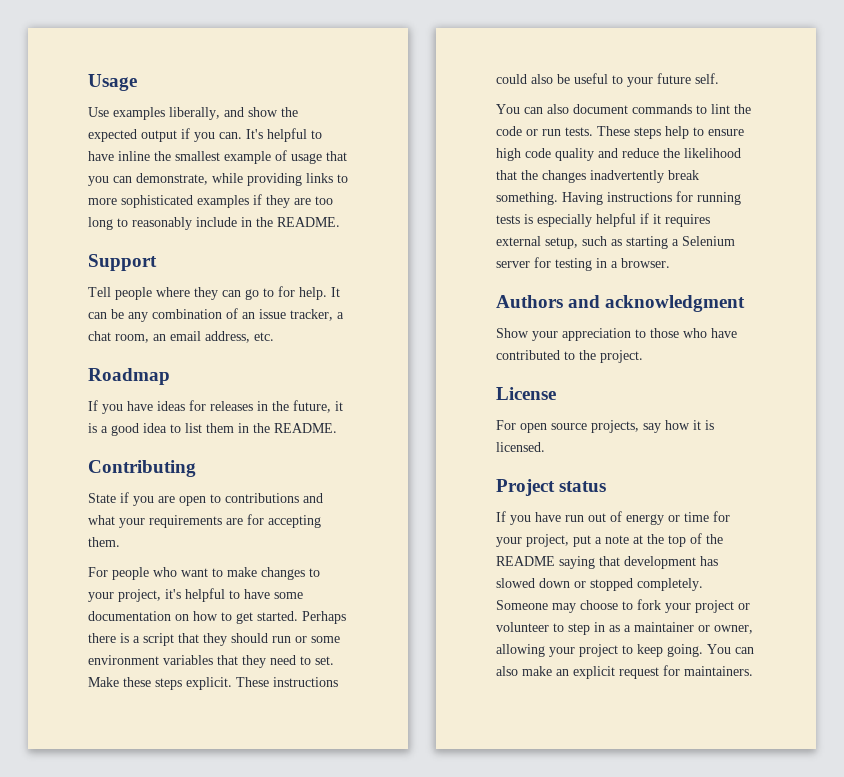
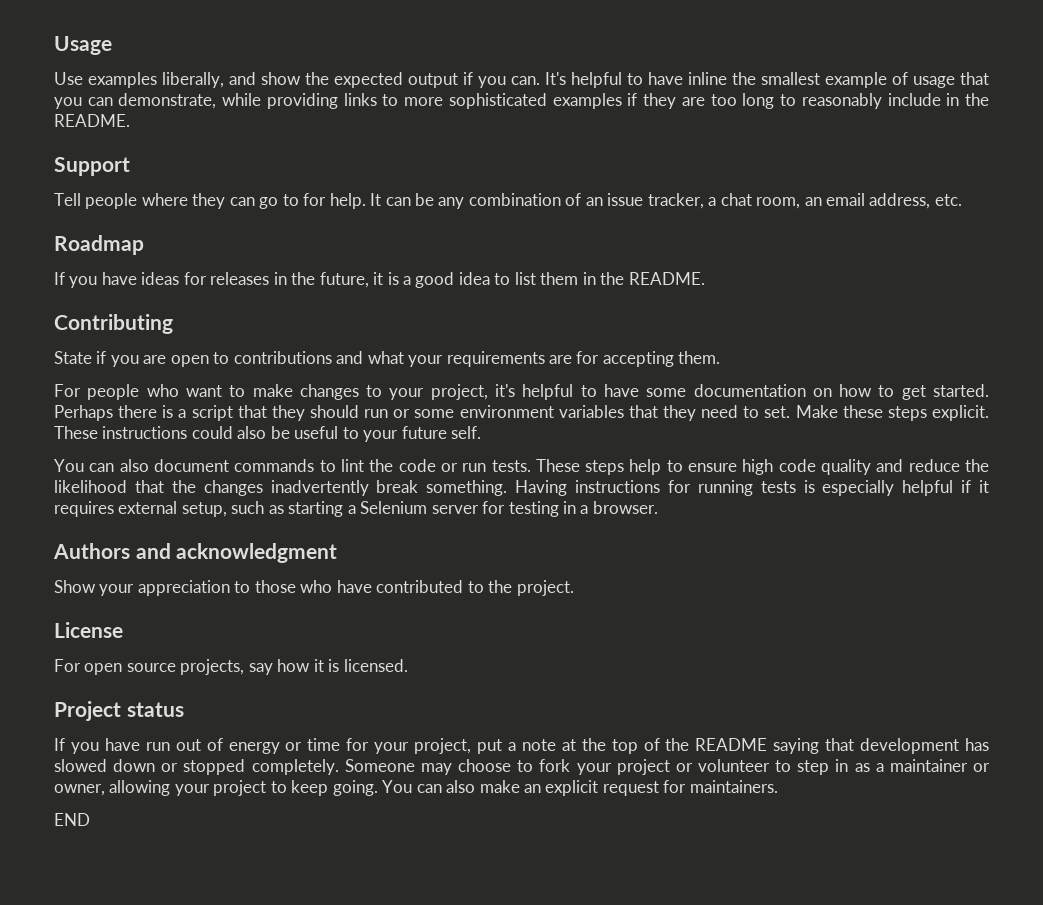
+ END

